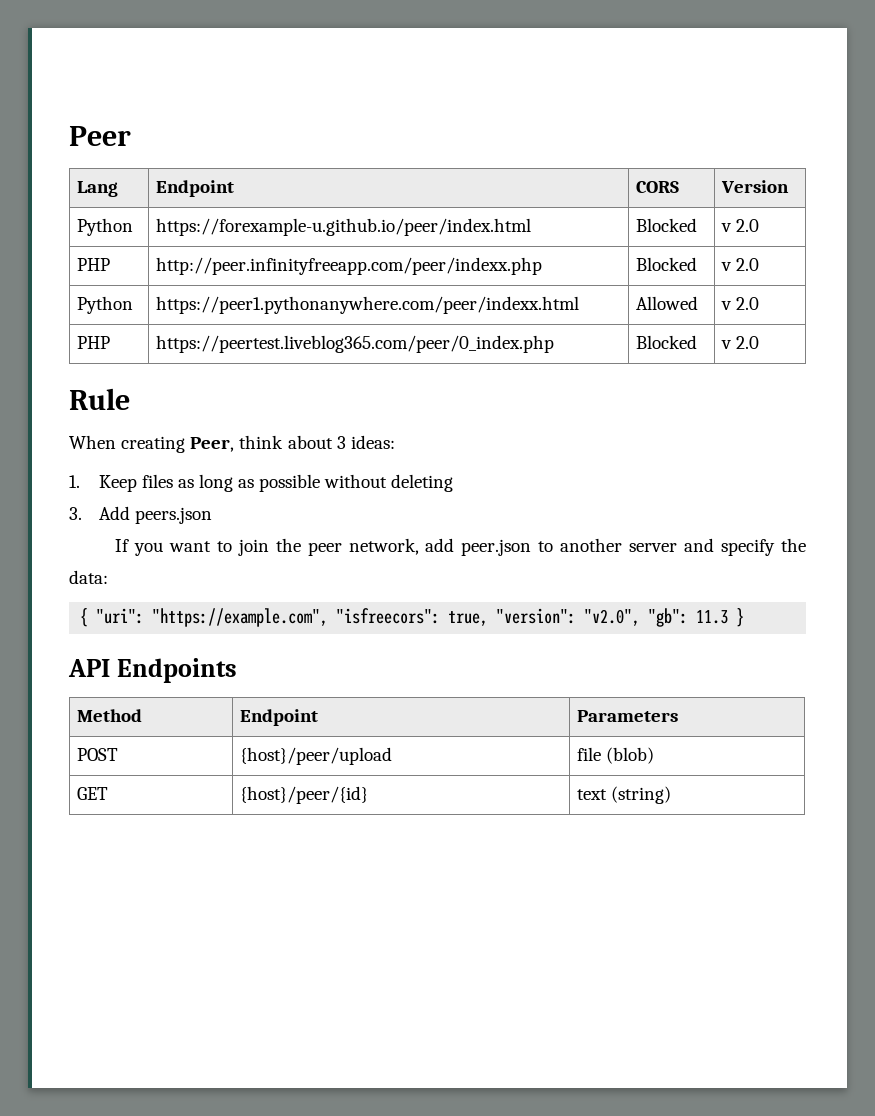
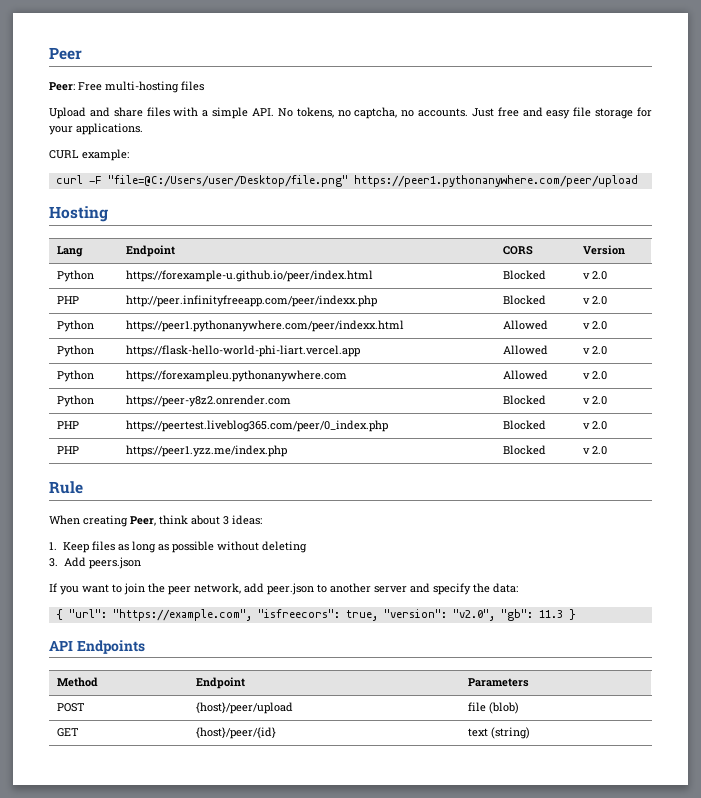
+ Peer: Free multi-hosting files
+ Upload and share files with a simple API. No tokens, no captcha, no accounts. Just free and easy file storage for your applications.
+ CURL example:
+ curl -F "file=@C:/Users/user/Desktop/file.png" https://peer1.pythonanywhere.com/peer/upload
+ Hosting
+ Python | https://flask-hello-world-phi-liart.vercel.app | Allowed | v 2.0
+ Python | https://forexampleu.pythonanywhere.com | Allowed | v 2.0
+ Python | https://peer-y8z2.onrender.com | Blocked | v 2.0
+ PHP | https://peer1.yzz.me/index.php | Blocked | v 2.0
- { "uri": "https://example.com", "isfreecors": true, "version": "v2.0", "gb": 11.3 }
+ { "url": "https://example.com", "isfreecors": true, "version": "v2.0", "gb": 11.3 }

